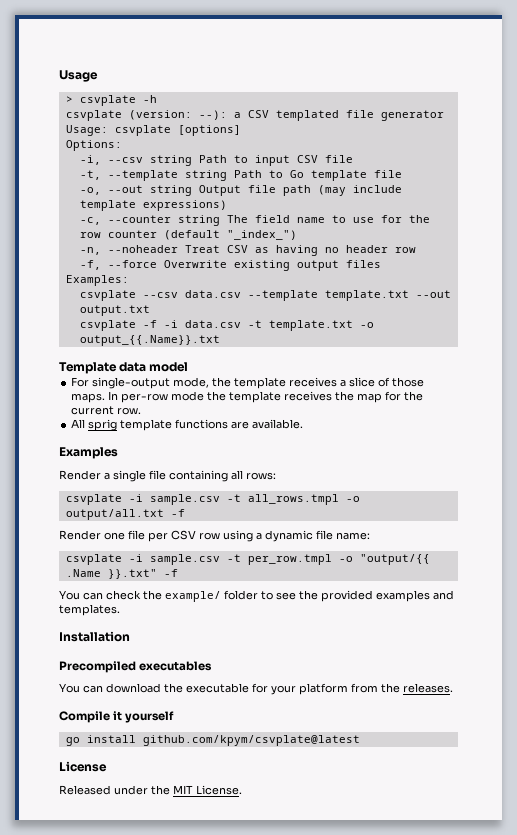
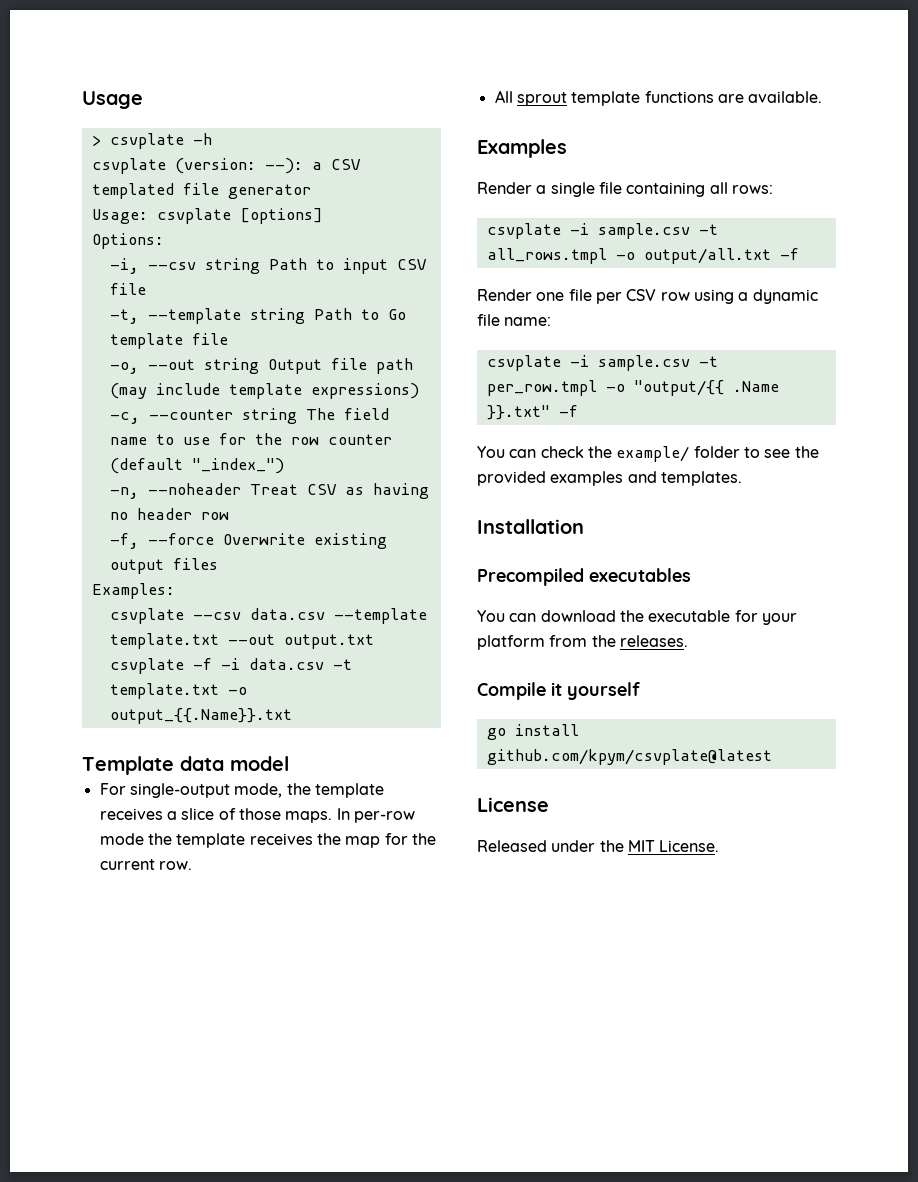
- All sprig template functions are available.
+ All sprout template functions are available.

